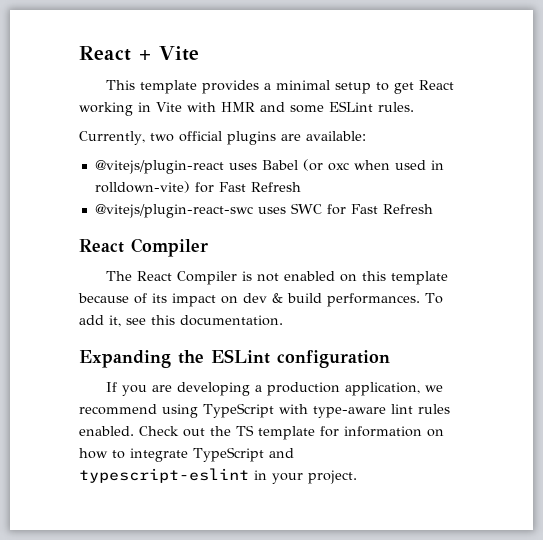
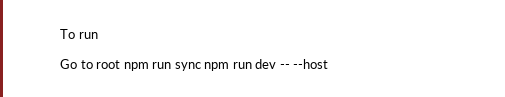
- React + Vite
- This template provides a minimal setup to get React working in Vite with HMR and some ESLint rules.
- Currently, two official plugins are available:
- @vitejs/plugin-react uses Babel (or oxc when used in rolldown-vite) for Fast Refresh
- @vitejs/plugin-react-swc uses SWC for Fast Refresh
- React Compiler
- The React Compiler is not enabled on this template because of its impact on dev & build performances. To add it, see this documentation.
- Expanding the ESLint configuration
- If you are developing a production application, we recommend using TypeScript with type-aware lint rules enabled. Check out the TS template for information on how to integrate TypeScript and typescript-eslint in your project.
+ To run
+ Go to root npm run sync npm run dev -- --host

